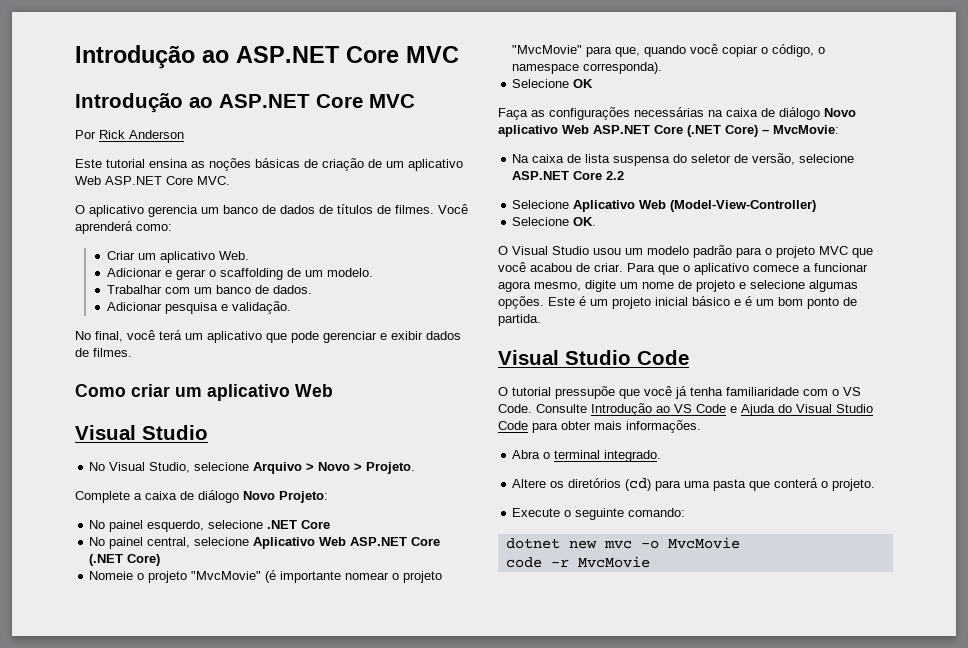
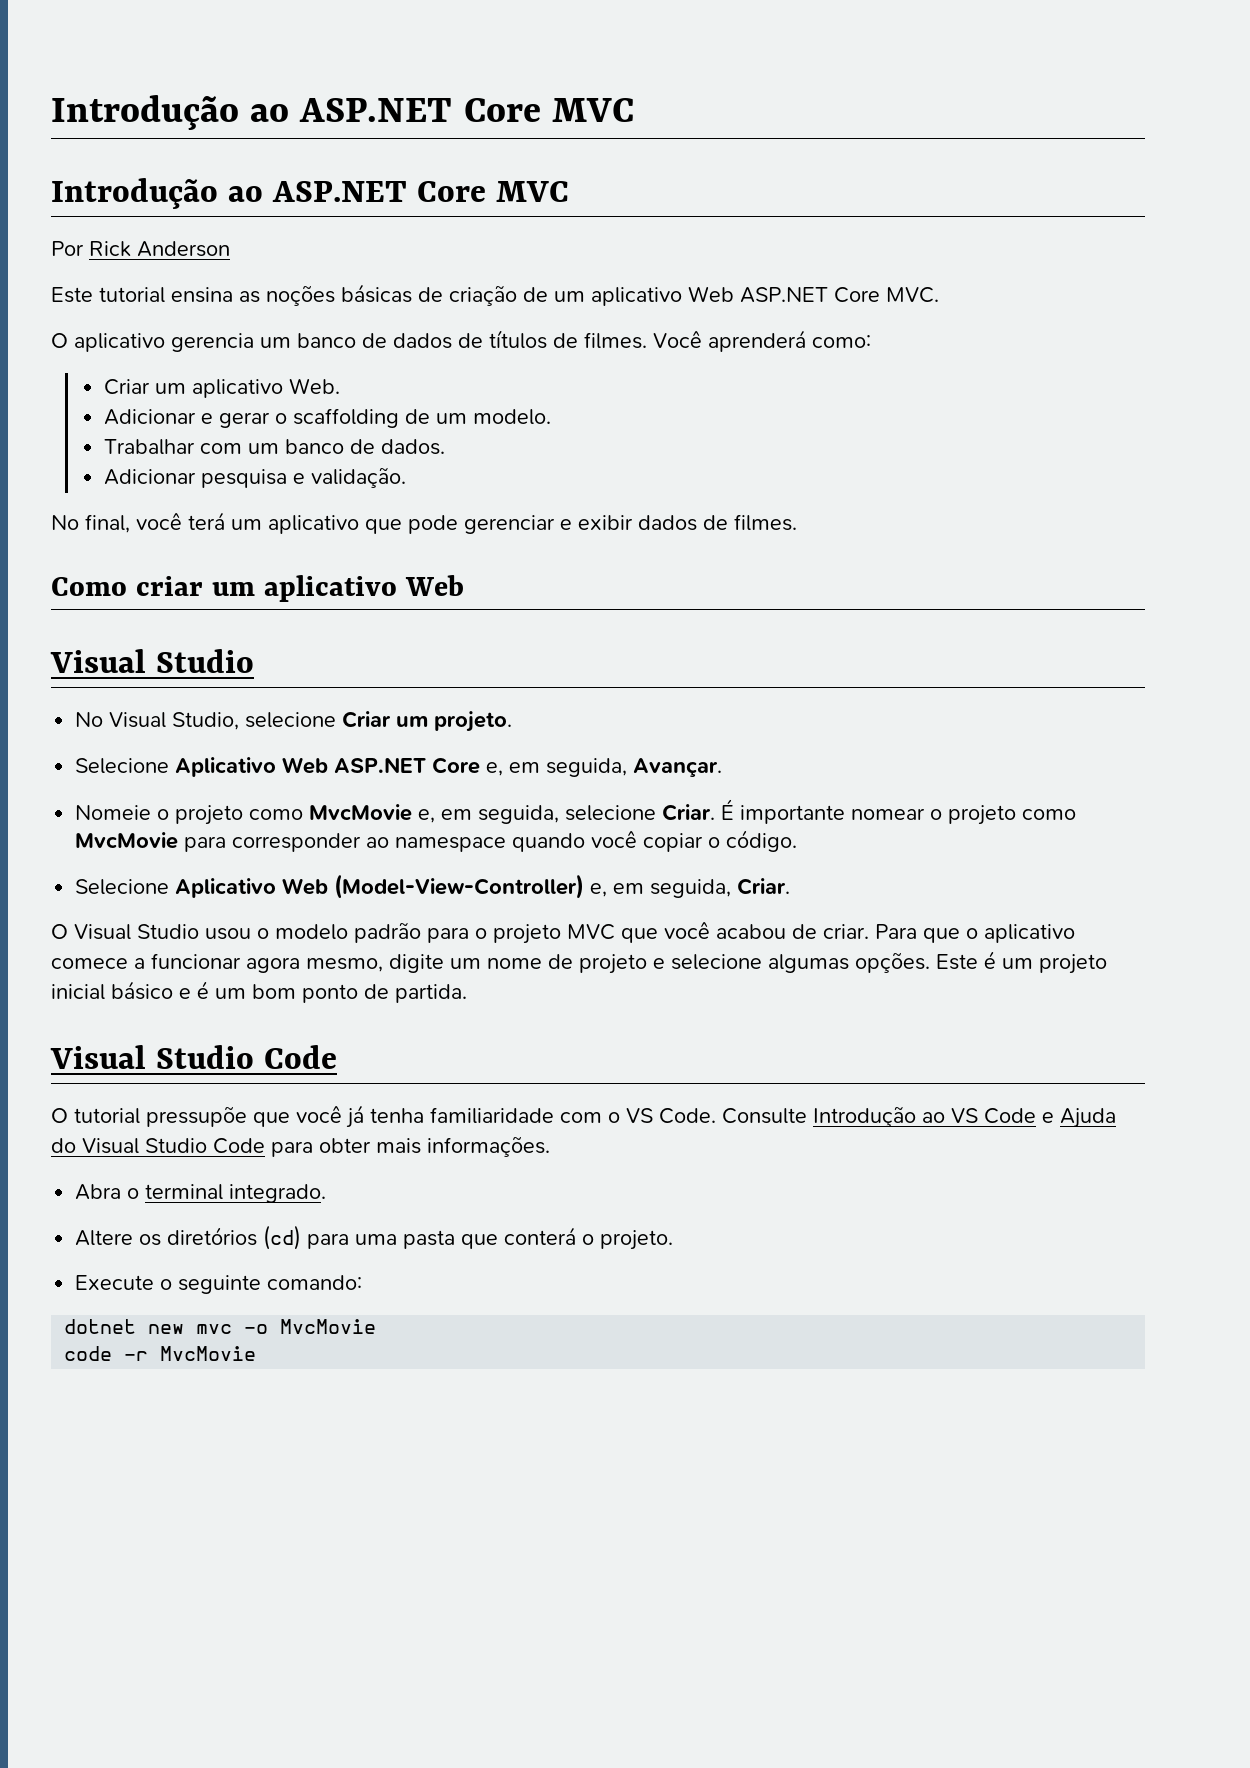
- No Visual Studio, selecione Arquivo > Novo > Projeto.
- Complete a caixa de diálogo Novo Projeto:
- No painel esquerdo, selecione .NET Core
- No painel central, selecione Aplicativo Web ASP.NET Core (.NET Core)
- Nomeie o projeto "MvcMovie" (é importante nomear o projeto "MvcMovie" para que, quando você copiar o código, o namespace corresponda).
- Selecione OK
- Faça as configurações necessárias na caixa de diálogo Novo aplicativo Web ASP.NET Core (.NET Core) – MvcMovie:
- Na caixa de lista suspensa do seletor de versão, selecione ASP.NET Core 2.2
+ No Visual Studio, selecione Criar um projeto.
+ Selecione Aplicativo Web ASP.NET Core e, em seguida, Avançar.
+ Nomeie o projeto como MvcMovie e, em seguida, selecione Criar. É importante nomear o projeto como MvcMovie para corresponder ao namespace quando você copiar o código.
- Selecione Aplicativo Web (Model-View-Controller)
- Selecione OK.
+ Selecione Aplicativo Web (Model-View-Controller) e, em seguida, Criar.
- O Visual Studio usou um modelo padrão para o projeto MVC que você acabou de criar.
+ O Visual Studio usou o modelo padrão para o projeto MVC que você acabou de criar.

